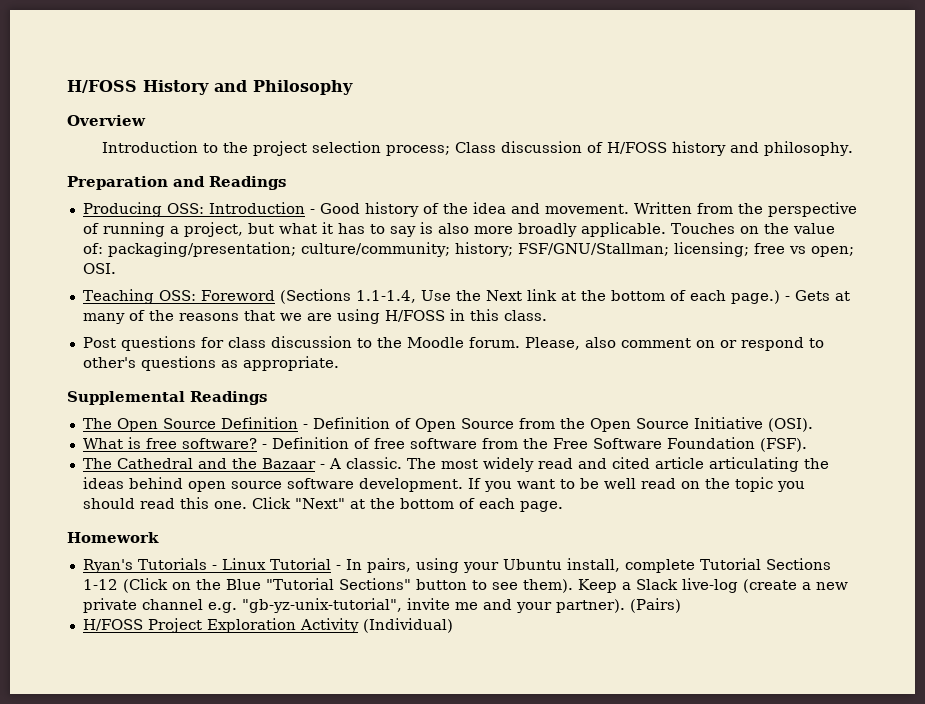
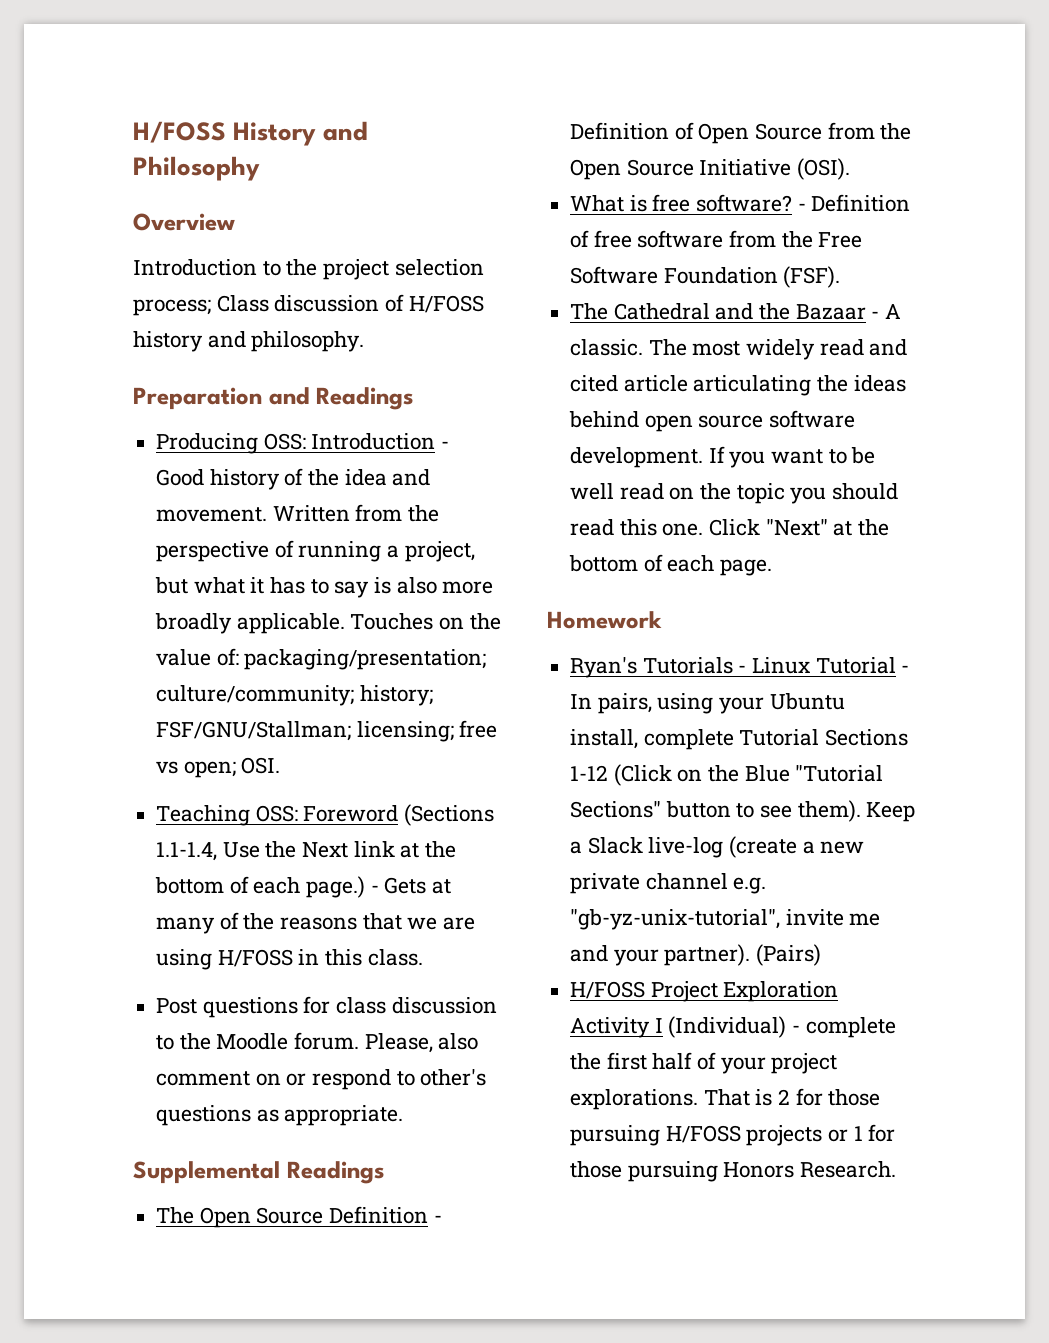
- H/FOSS Project Exploration Activity (Individual)
+ H/FOSS Project Exploration Activity I (Individual) - complete the first half of your project explorations. That is 2 for those pursuing H/FOSS projects or 1 for those pursuing Honors Research.

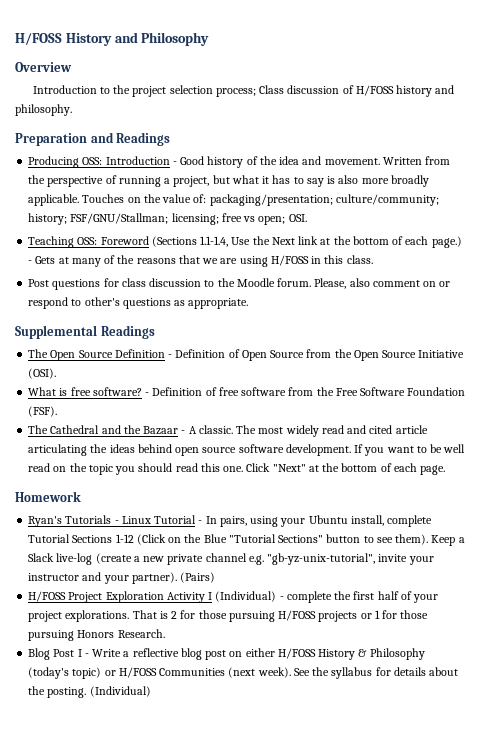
- Keep a Slack live-log (create a new private channel e.g. "gb-yz-unix-tutorial", invite me and your partner).
+ Keep a Slack live-log (create a new private channel e.g. "gb-yz-unix-tutorial", invite your instructor and your partner).
+ Blog Post I - Write a reflective blog post on either H/FOSS History & Philosophy (today's topic) or H/FOSS Communities (next week). See the syllabus for details about the posting. (Individual)

